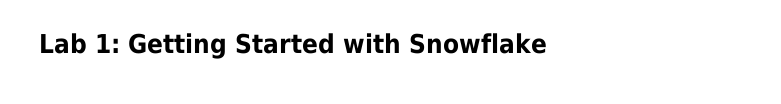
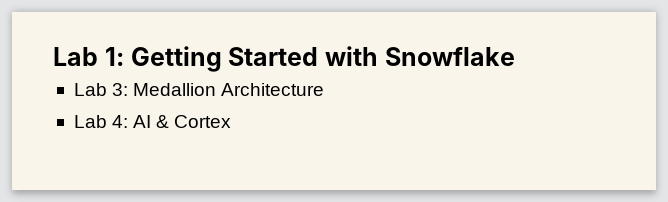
+ Lab 3: Medallion Architecture
+ Lab 4: AI & Cortex

